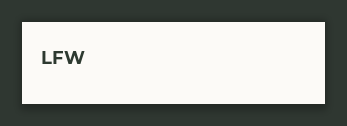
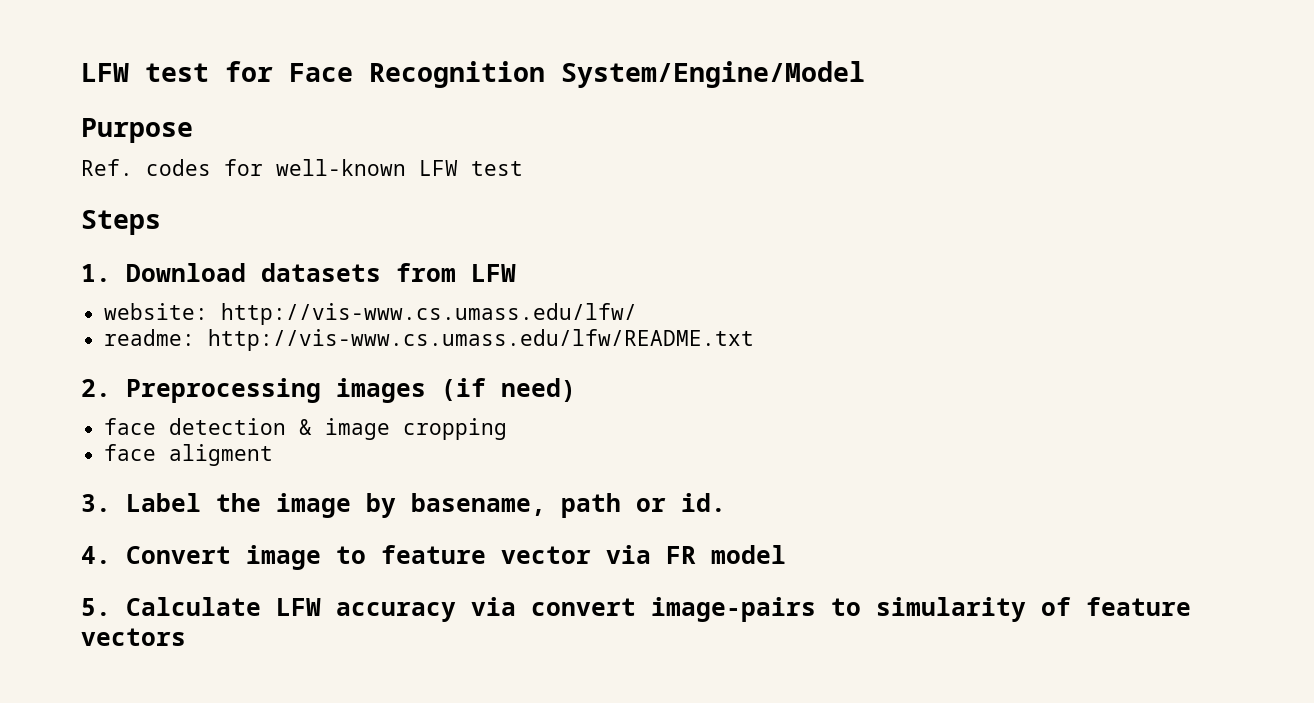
- LFW
+ LFW test for Face Recognition System/Engine/Model
+ Purpose
+ Ref. codes for well-known LFW test
+ Steps
+ 1. Download datasets from LFW
+ website: http://vis-www.cs.umass.edu/lfw/
+ readme: http://vis-www.cs.umass.edu/lfw/README.txt
+ 2. Preprocessing images (if need)
+ face detection & image cropping
+ face aligment
+ 3. Label the image by basename, path or id.
+ 4. Convert image to feature vector via FR model
+ 5. Calculate LFW accuracy via convert image-pairs to simularity of feature vectors

